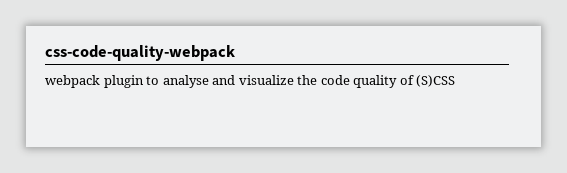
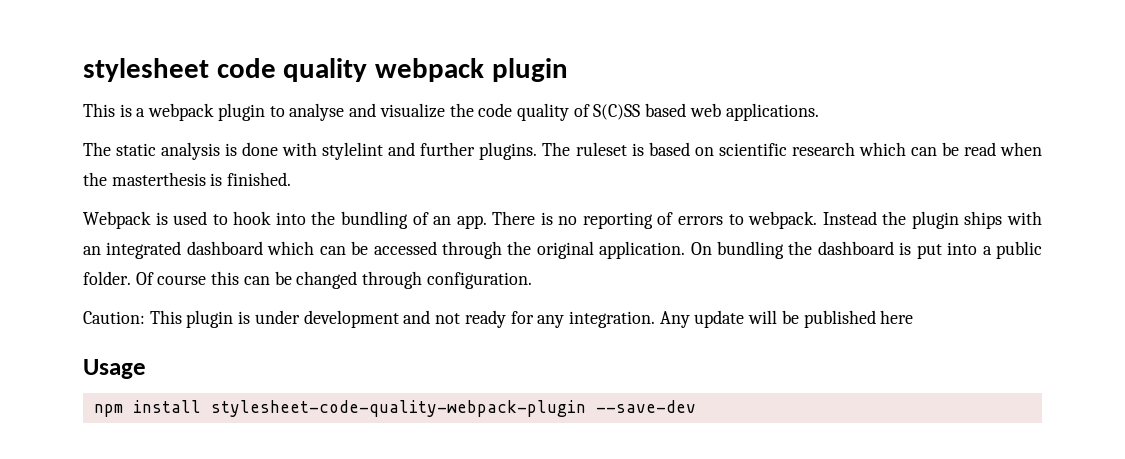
- css-code-quality-webpack
- webpack plugin to analyse and visualize the code quality of (S)CSS
+ stylesheet code quality webpack plugin
+ This is a webpack plugin to analyse and visualize the code quality of S(C)SS based web applications.
+ The static analysis is done with stylelint and further plugins. The ruleset is based on scientific research which can be read when the masterthesis is finished.
+ Webpack is used to hook into the bundling of an app. There is no reporting of errors to webpack. Instead the plugin ships with an integrated dashboard which can be accessed through the original application. On bundling the dashboard is put into a public folder. Of course this can be changed through configuration.
+ Caution: This plugin is under development and not ready for any integration. Any update will be published here
+ Usage
+ npm install stylesheet-code-quality-webpack-plugin --save-dev

